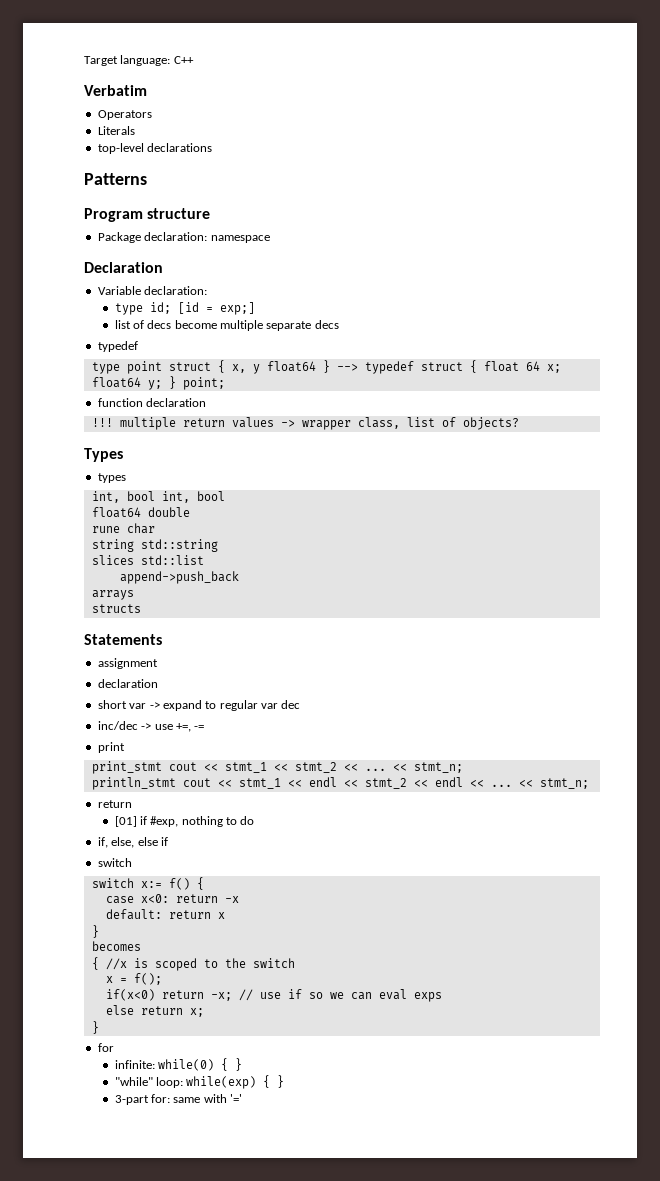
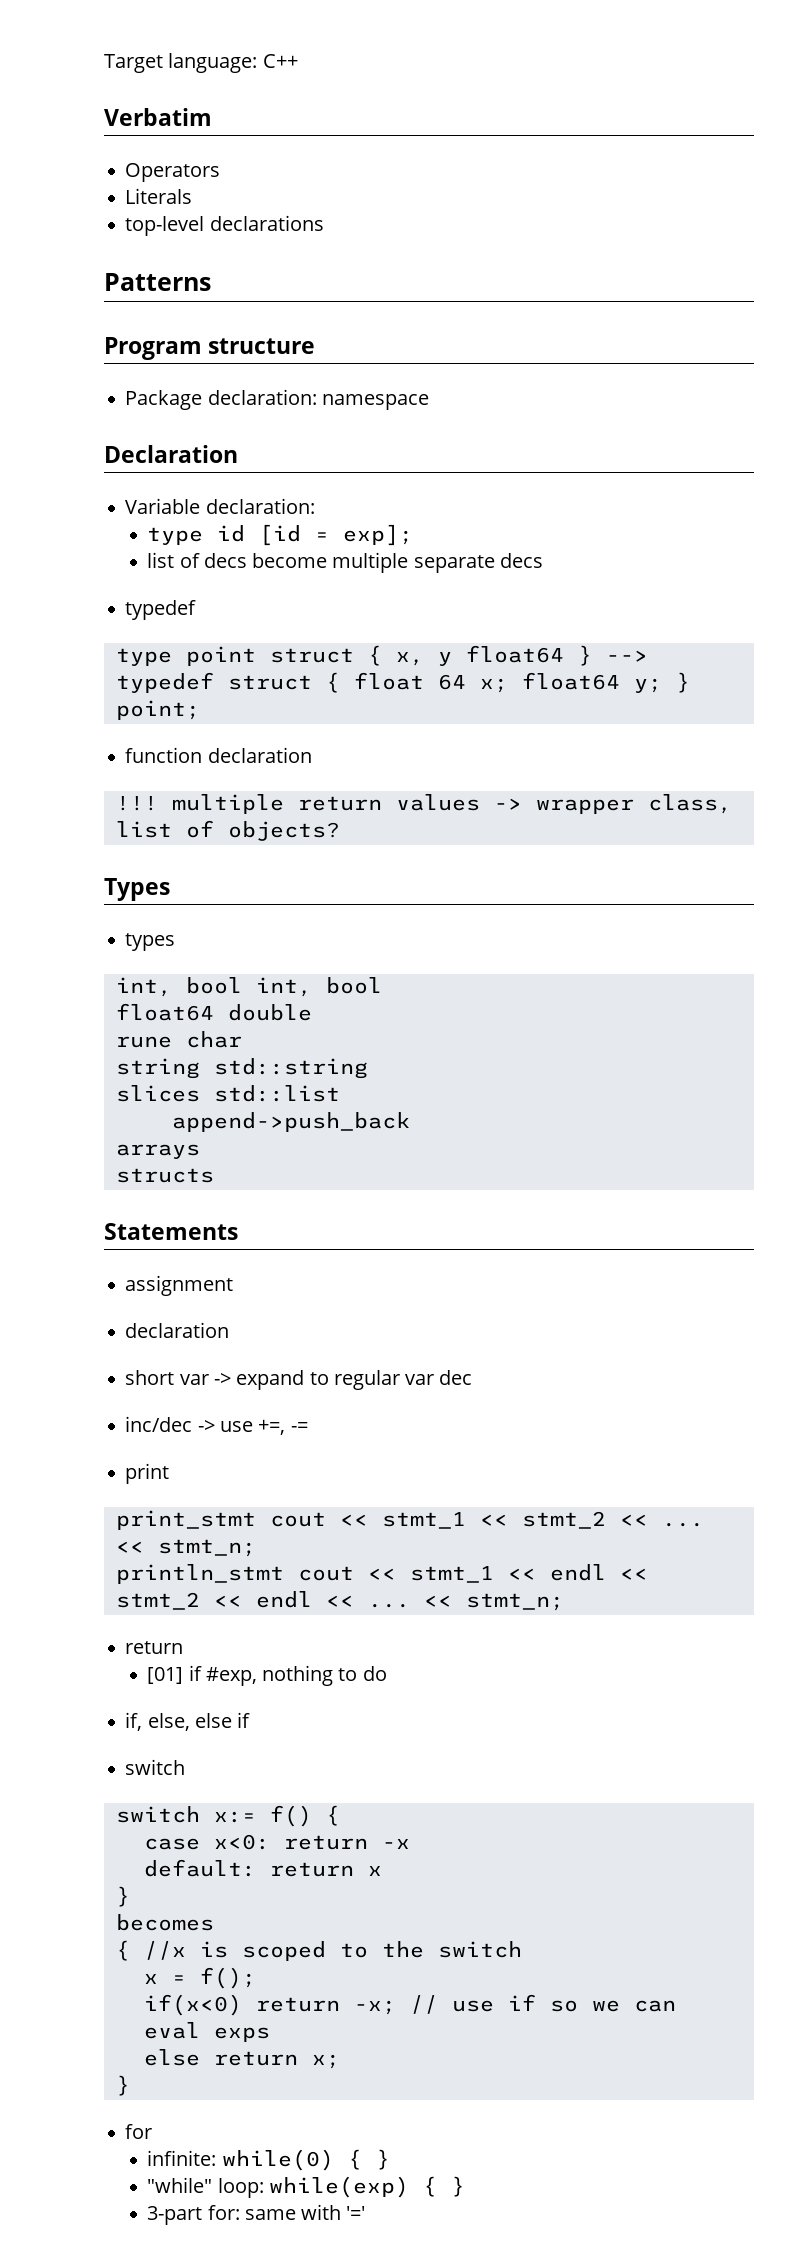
- type id; [id = exp;]
+ type id [id = exp];

